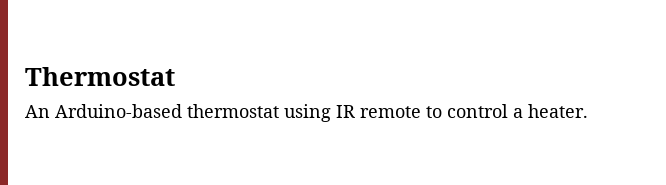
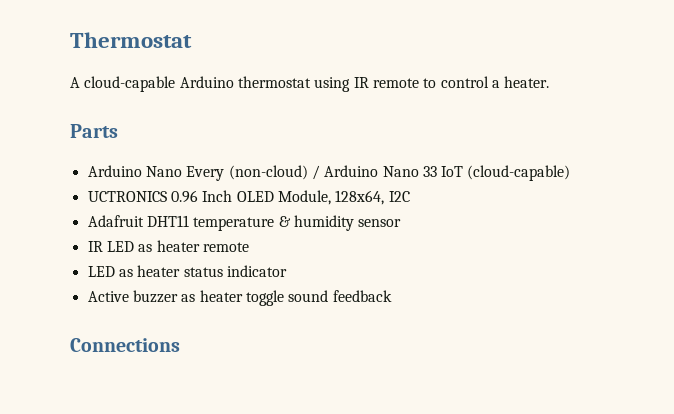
- An Arduino-based thermostat using IR remote to control a heater.
+ A cloud-capable Arduino thermostat using IR remote to control a heater.
+ Parts
+ Arduino Nano Every (non-cloud) / Arduino Nano 33 IoT (cloud-capable)
+ UCTRONICS 0.96 Inch OLED Module, 128x64, I2C
+ Adafruit DHT11 temperature & humidity sensor
+ IR LED as heater remote
+ LED as heater status indicator
+ Active buzzer as heater toggle sound feedback
+ Connections

